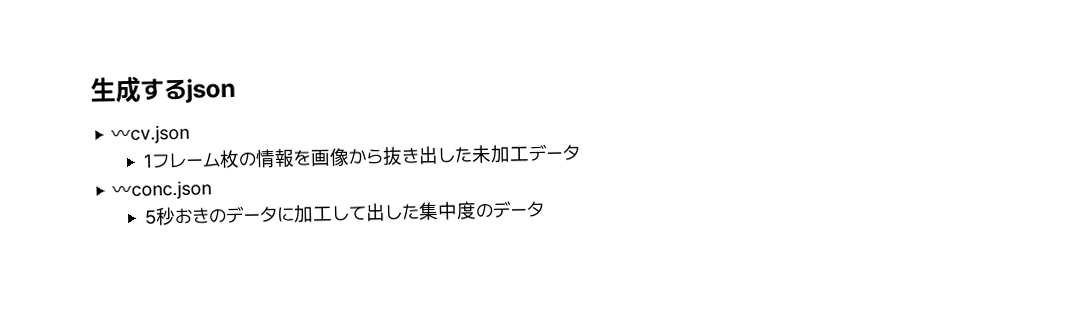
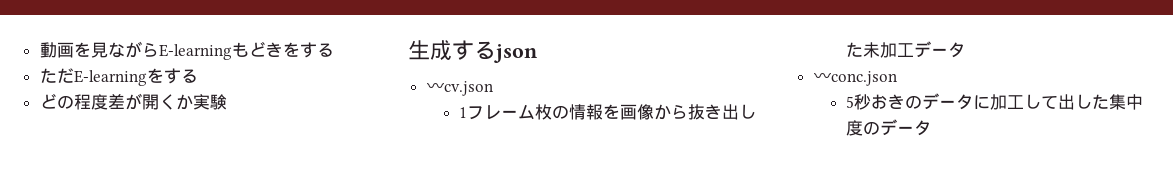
+ 動画を見ながらE-learningもどきをする
+ ただE-learningをする
+ どの程度差が開くか実験

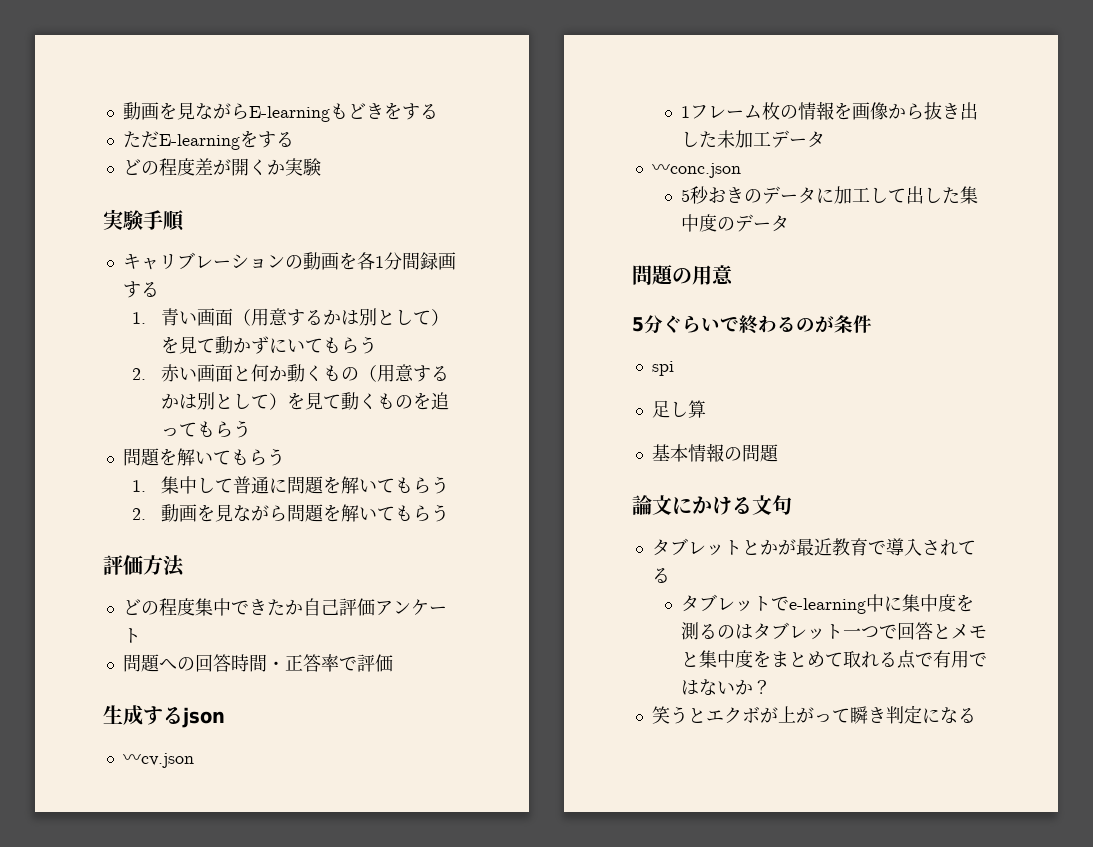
+ 実験手順
+ キャリブレーションの動画を各1分間録画する
+ 1.青い画面（用意するかは別として）を見て動かずにいてもらう
+ 2.赤い画面と何か動くもの（用意するかは別として）を見て動くものを追ってもらう
+ 問題を解いてもらう
+ 1.集中して普通に問題を解いてもらう
+ 2.動画を見ながら問題を解いてもらう
+ 評価方法
+ どの程度集中できたか自己評価アンケート
+ 問題への回答時間・正答率で評価
+ 問題の用意
+ 5分ぐらいで終わるのが条件
+ spi
+ 足し算
+ 基本情報の問題
+ 論文にかける文句
+ タブレットとかが最近教育で導入されてる
+ タブレットでe-learning中に集中度を測るのはタブレット一つで回答とメモと集中度をまとめて取れる点で有用ではないか？
+ 笑うとエクボが上がって瞬き判定になる

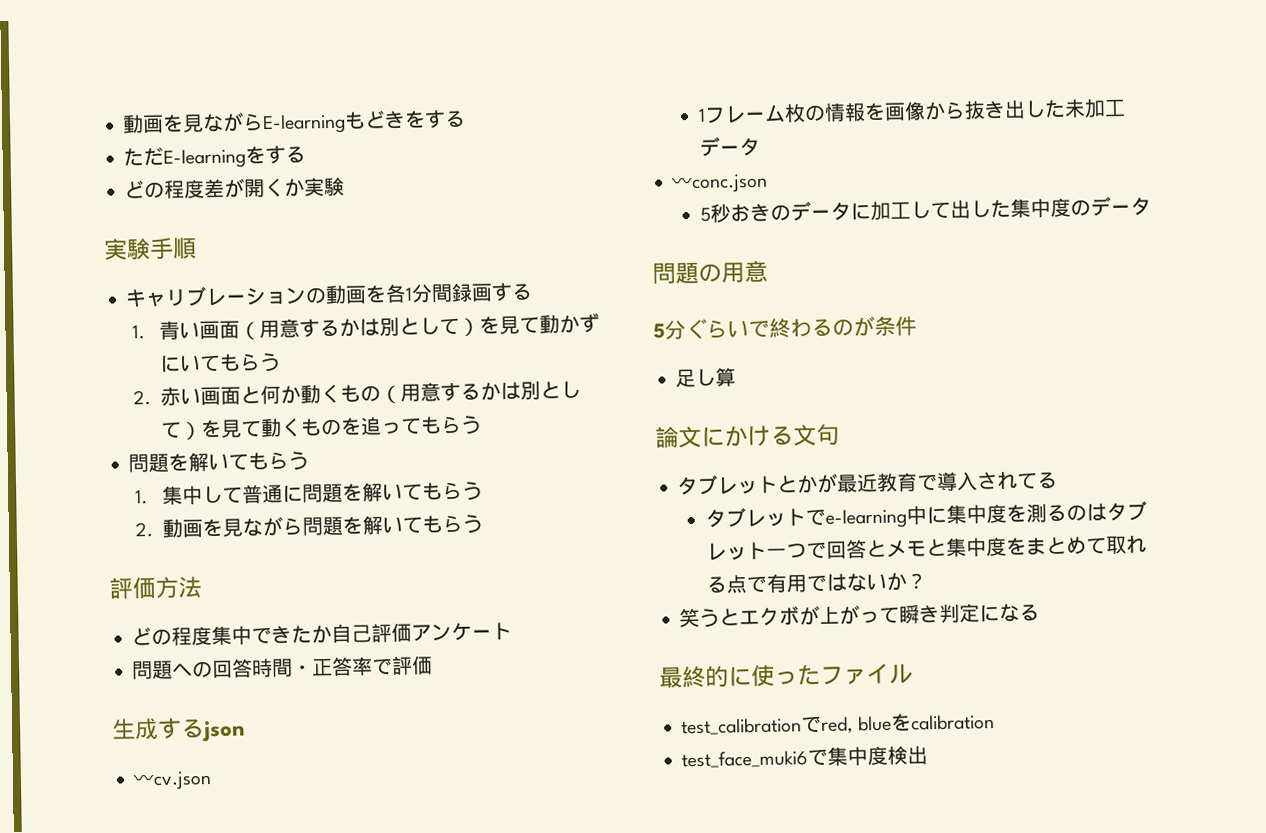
- spi
- 基本情報の問題
+ 最終的に使ったファイル
+ test_calibrationでred, blueをcalibration
+ test_face_muki6で集中度検出

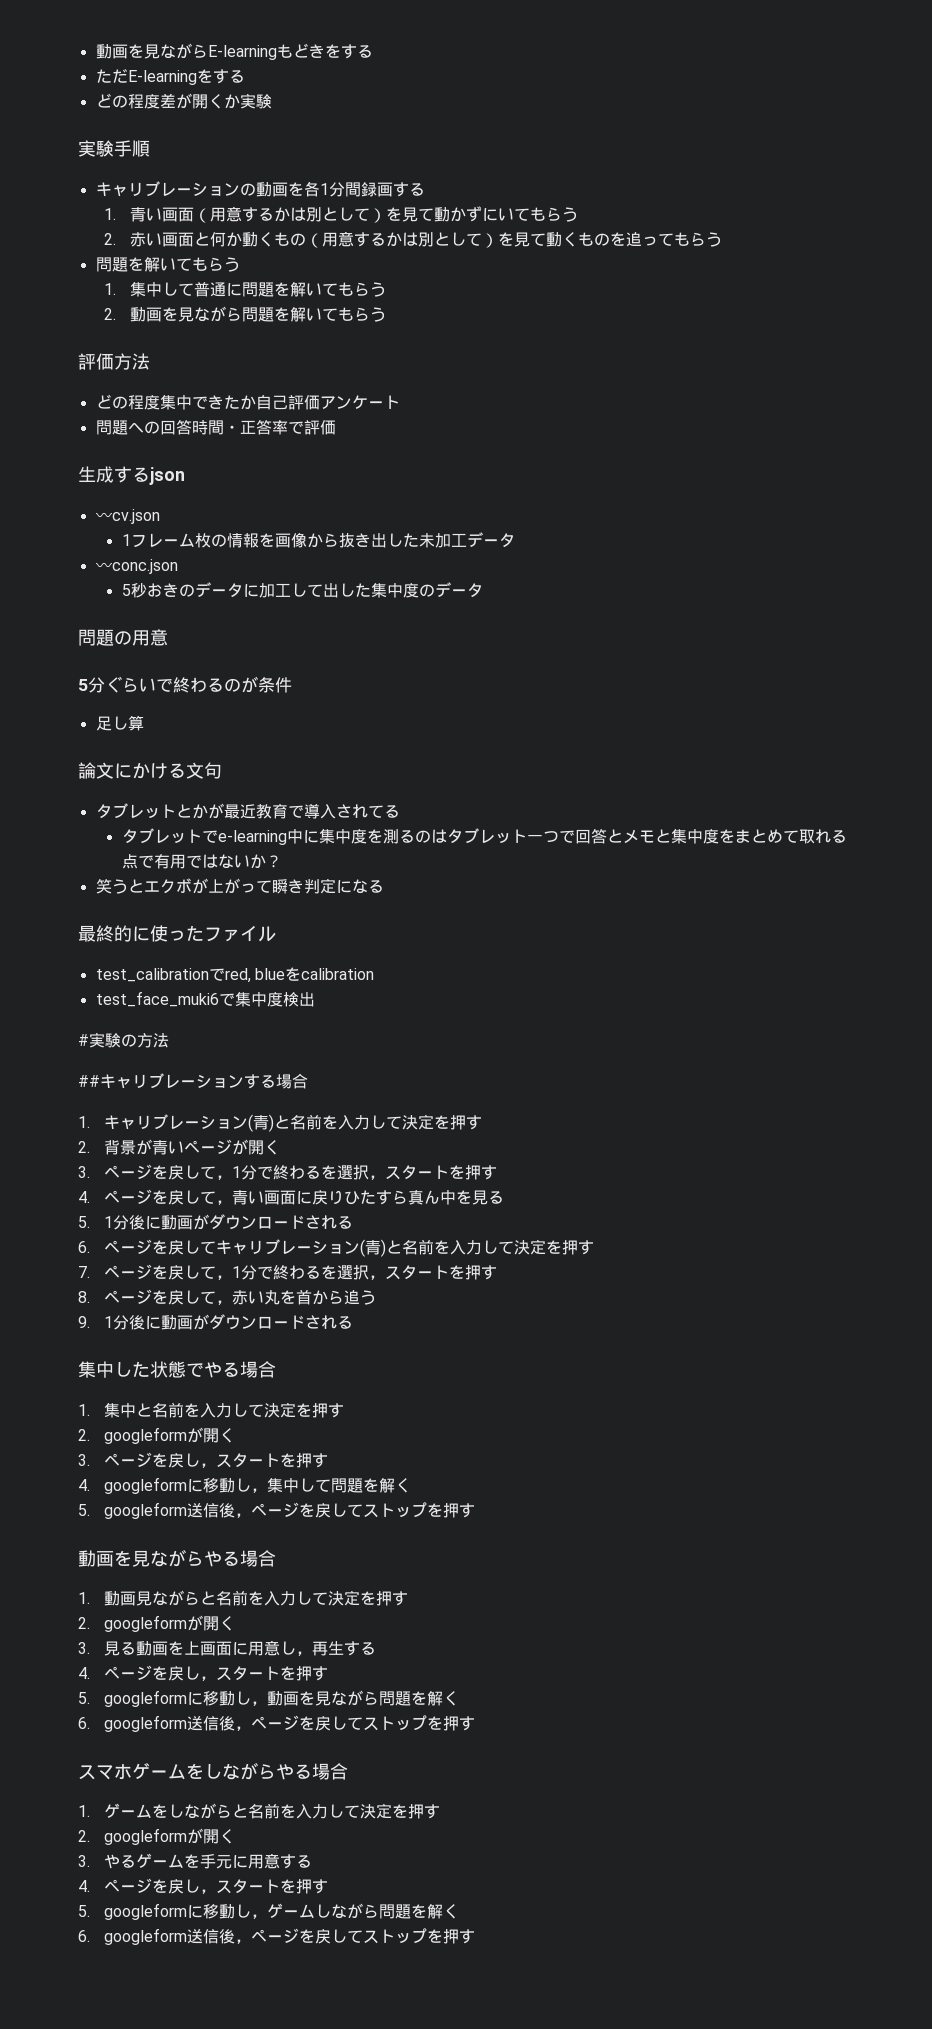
+ #実験の方法
+ ##キャリブレーションする場合
+ 1.キャリブレーション(青)と名前を入力して決定を押す
+ 2.背景が青いページが開く
+ 3.ページを戻して，1分で終わるを選択，スタートを押す
+ 4.ページを戻して，青い画面に戻りひたすら真ん中を見る
+ 5. 1分後に動画がダウンロードされる
+ 6.ページを戻してキャリブレーション(青)と名前を入力して決定を押す
+ 7.ページを戻して，1分で終わるを選択，スタートを押す
+ 8.ページを戻して，赤い丸を首から追う
+ 9. 1分後に動画がダウンロードされる
+ 集中した状態でやる場合
+ 1.集中と名前を入力して決定を押す
+ 2. googleformが開く
+ 3.ページを戻し，スタートを押す
+ 4. googleformに移動し，集中して問題を解く
+ 5. googleform送信後，ページを戻してストップを押す
+ 動画を見ながらやる場合
+ 1.動画見ながらと名前を入力して決定を押す
+ 2. googleformが開く
+ 3.見る動画を上画面に用意し，再生する
+ 4.ページを戻し，スタートを押す
+ 5. googleformに移動し，動画を見ながら問題を解く
+ 6. googleform送信後，ページを戻してストップを押す
+ スマホゲームをしながらやる場合
+ 1.ゲームをしながらと名前を入力して決定を押す
+ 2. googleformが開く
+ 3.やるゲームを手元に用意する
+ 4.ページを戻し，スタートを押す
+ 5. googleformに移動し，ゲームしながら問題を解く
+ 6. googleform送信後，ページを戻してストップを押す

